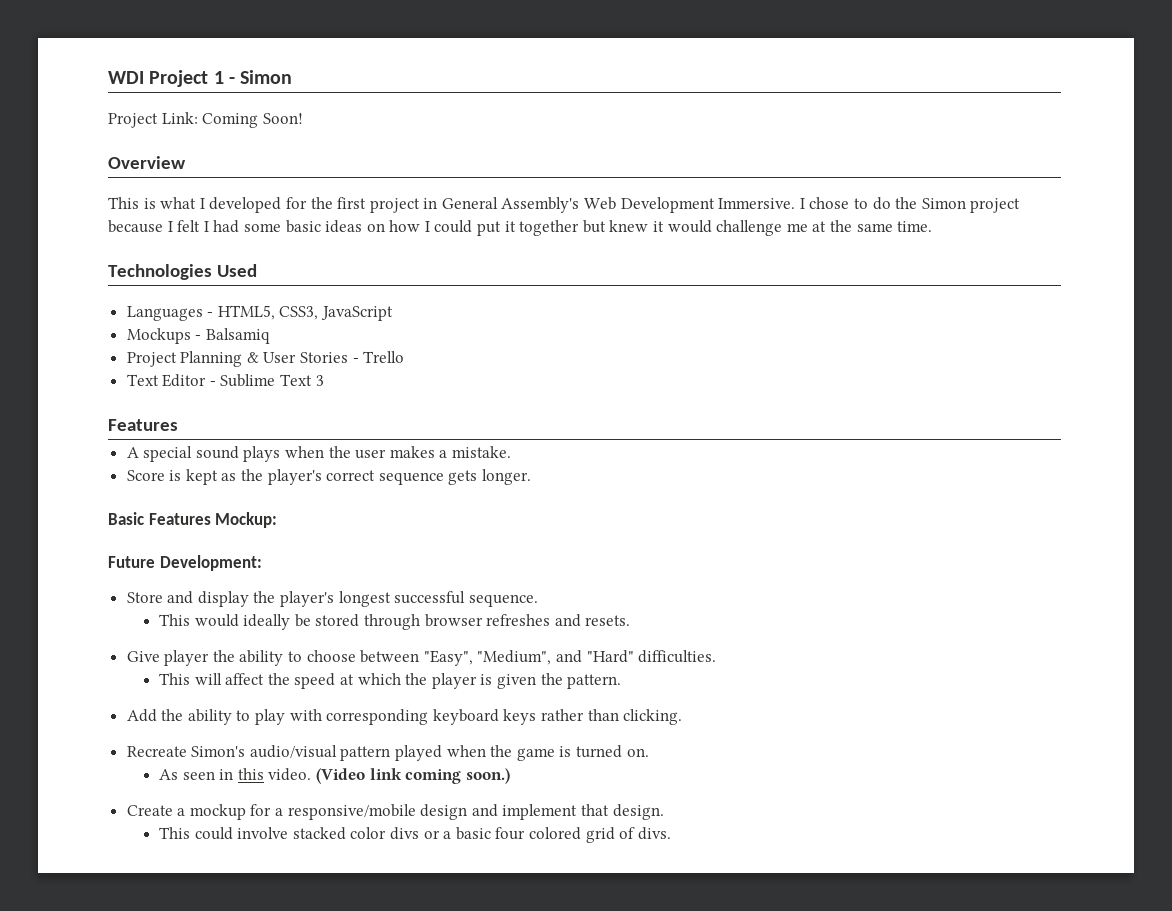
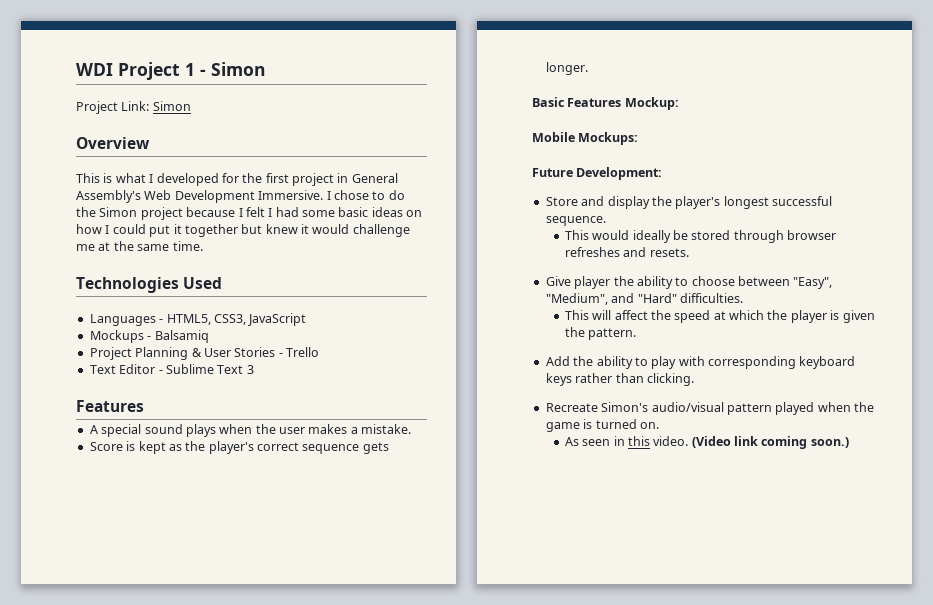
- Project Link: Coming Soon!
+ Project Link: Simon
+ Mobile Mockups:
- Create a mockup for a responsive/mobile design and implement that design.
- This could involve stacked color divs or a basic four colored grid of divs.

